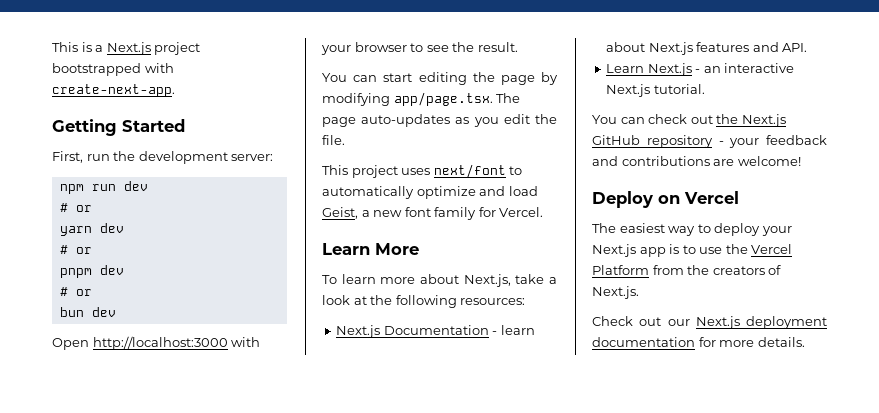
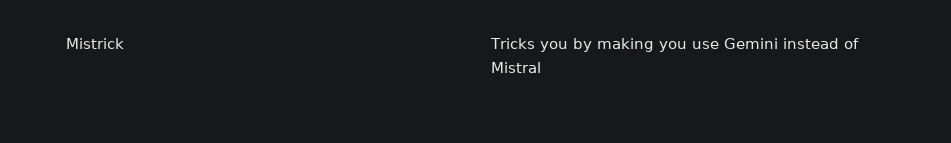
- This is a Next.js project bootstrapped with create-next-app.
- Getting Started
- First, run the development server:
- npm run dev
- # or
- yarn dev
- # or
- pnpm dev
- # or
- bun dev
- Open http://localhost:3000 with your browser to see the result.
- You can start editing the page by modifying app/page.tsx. The page auto-updates as you edit the file.
- This project uses next/font to automatically optimize and load Geist, a new font family for Vercel.
- Learn More
- To learn more about Next.js, take a look at the following resources:
- Next.js Documentation - learn about Next.js features and API.
- Learn Next.js - an interactive Next.js tutorial.
- You can check out the Next.js GitHub repository - your feedback and contributions are welcome!
- Deploy on Vercel
- The easiest way to deploy your Next.js app is to use the Vercel Platform from the creators of Next.js.
- Check out our Next.js deployment documentation for more details.
+ Mistrick
+ Tricks you by making you use Gemini instead of Mistral

